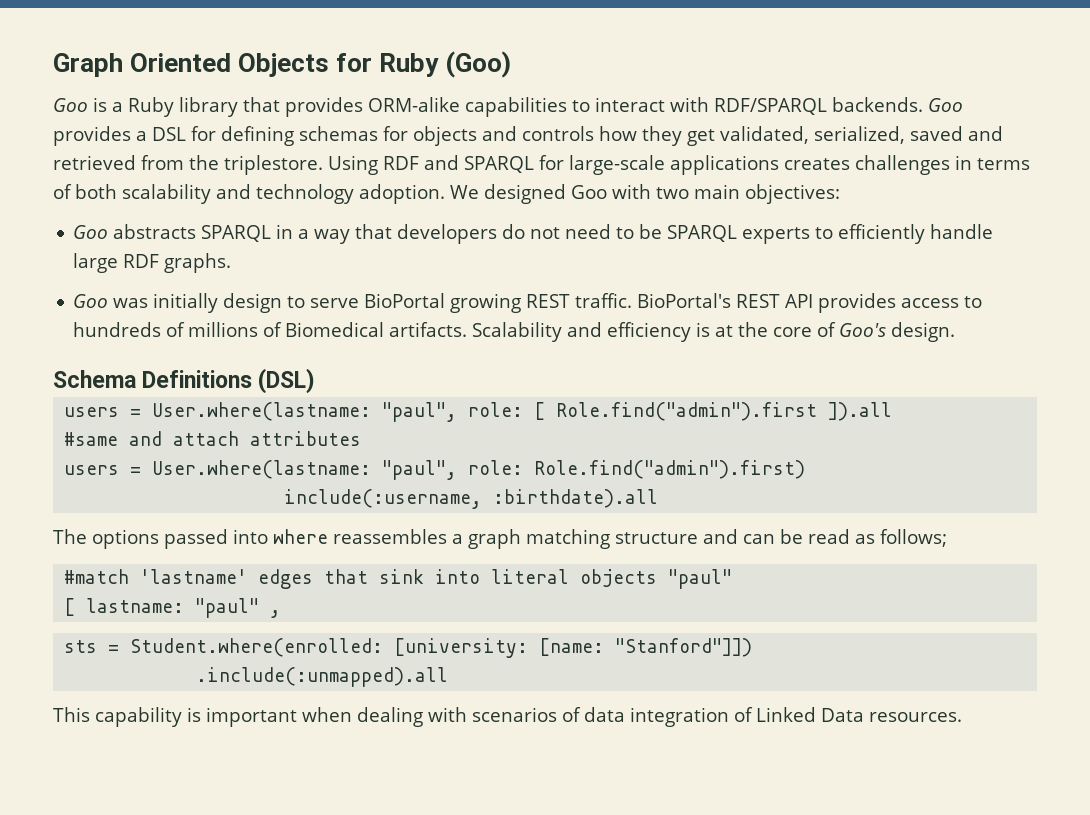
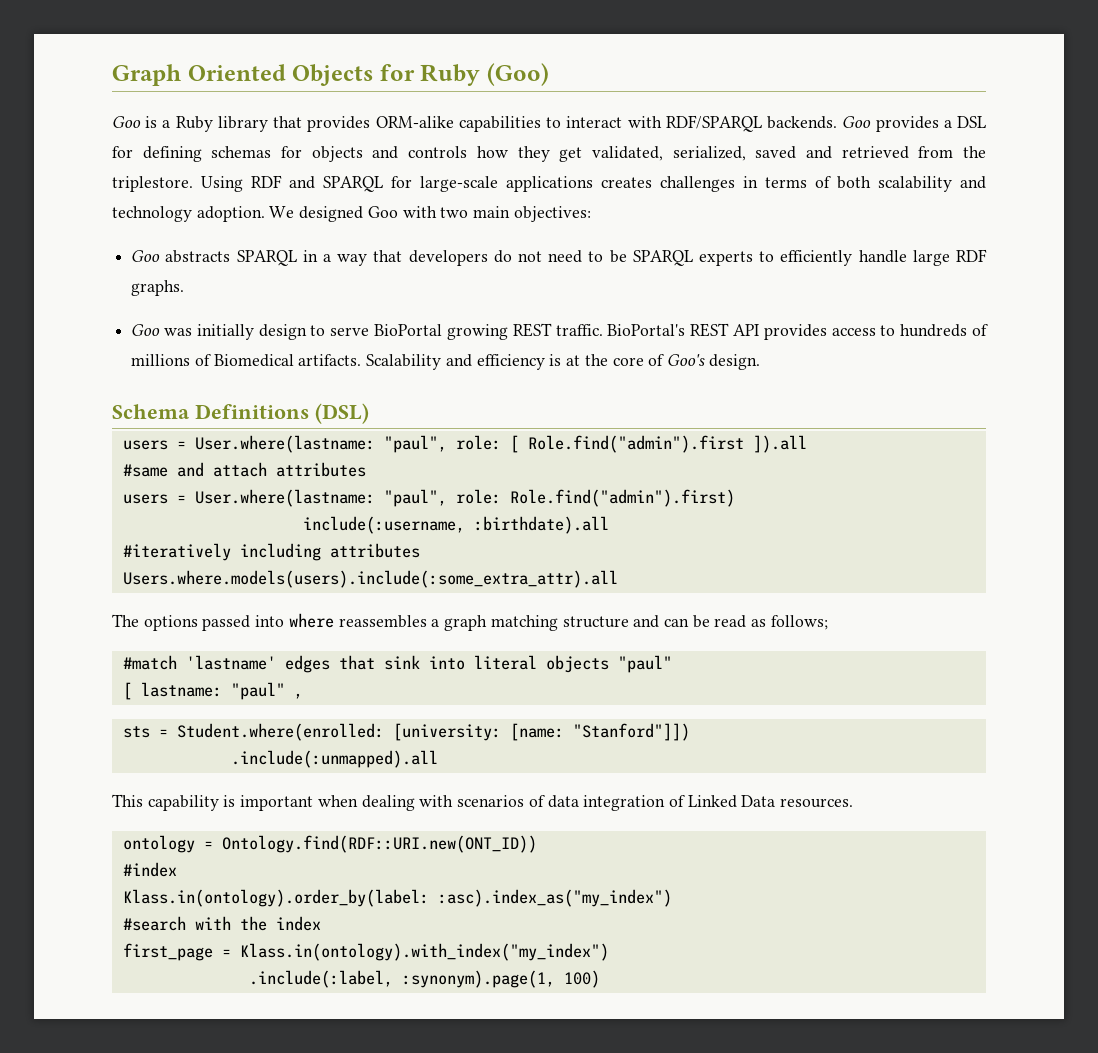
+ #iteratively including attributes
+ Users.where.models(users).include(:some_extra_attr).all
+ ontology = Ontology.find(RDF::URI.new(ONT_ID))
+ #index
+ Klass.in(ontology).order_by(label: :asc).index_as("my_index")
+ #search with the index
+ first_page = Klass.in(ontology).with_index("my_index")
+ .include(:label, :synonym).page(1, 100)

